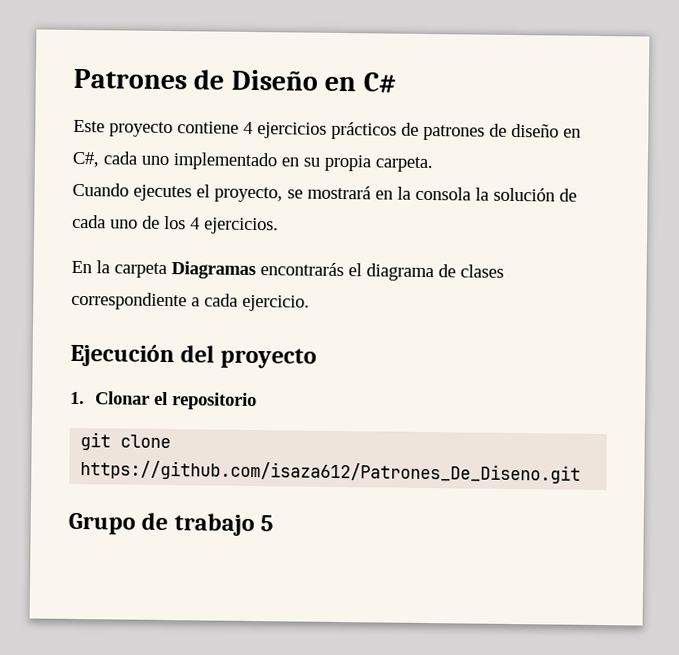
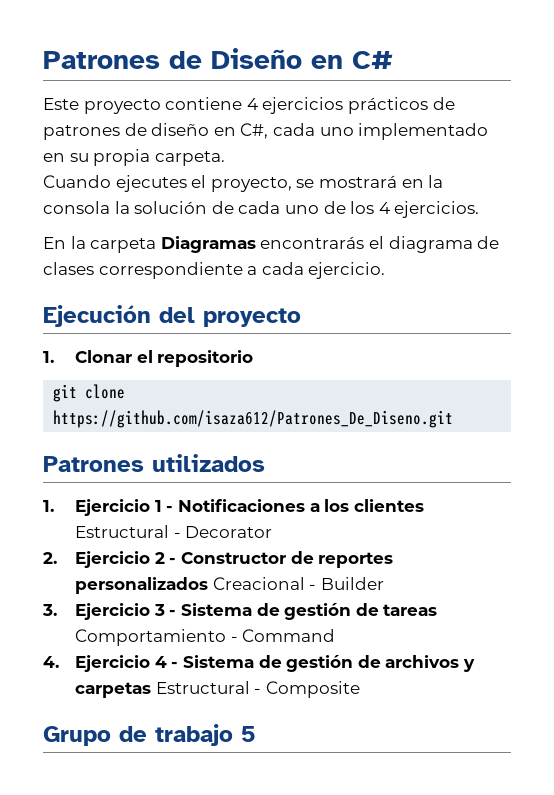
+ Patrones utilizados
+ 1. Ejercicio 1 - Notificaciones a los clientes Estructural - Decorator
+ 2. Ejercicio 2 - Constructor de reportes personalizados Creacional - Builder
+ 3. Ejercicio 3 - Sistema de gestión de tareas Comportamiento - Command
+ 4. Ejercicio 4 - Sistema de gestión de archivos y carpetas Estructural - Composite

